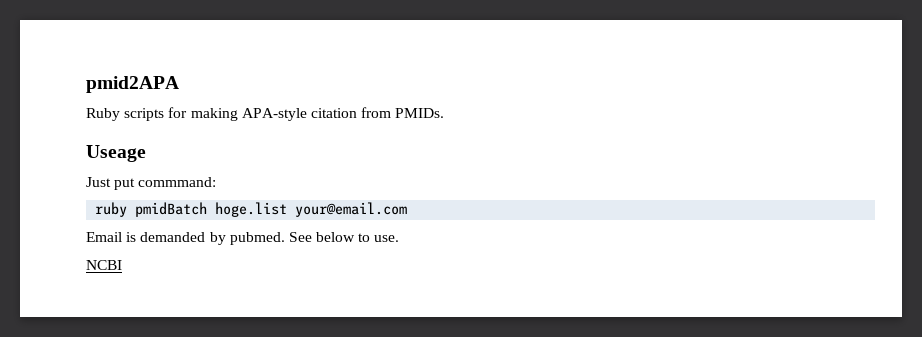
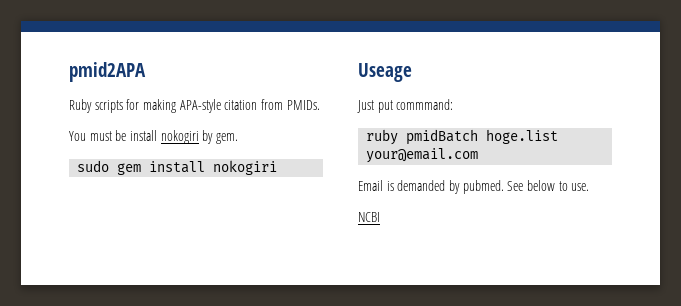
+ You must be install nokogiri by gem.
+ sudo gem install nokogiri

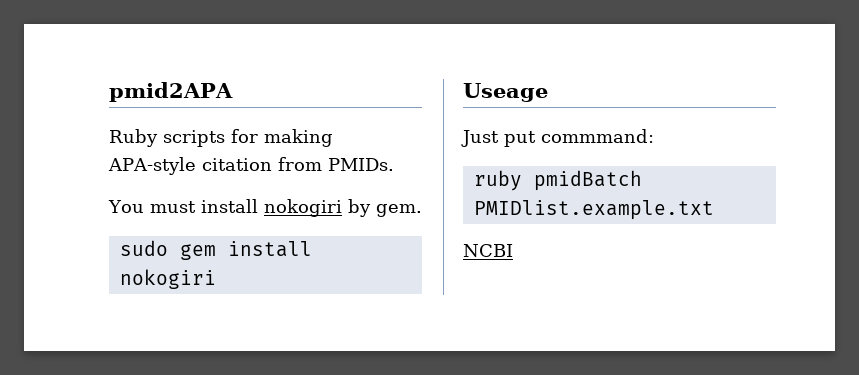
- You must be install nokogiri by gem.
+ You must install nokogiri by gem.
- ruby pmidBatch hoge.list your@email.com
- Email is demanded by pubmed. See below to use.
+ ruby pmidBatch PMIDlist.example.txt

